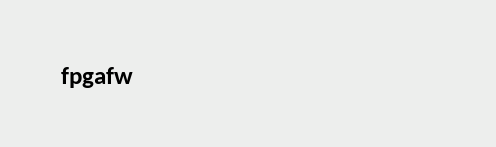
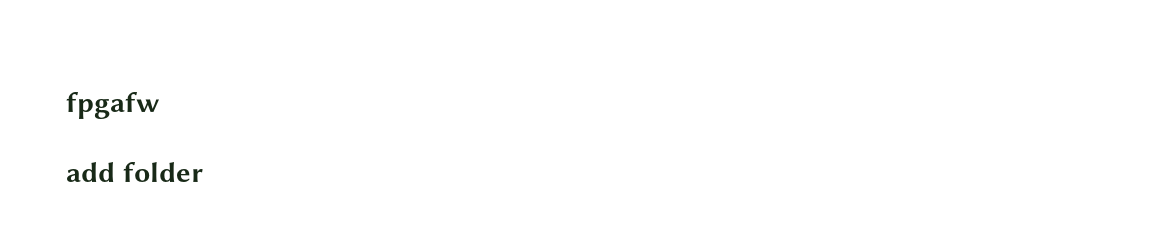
+ add folder

